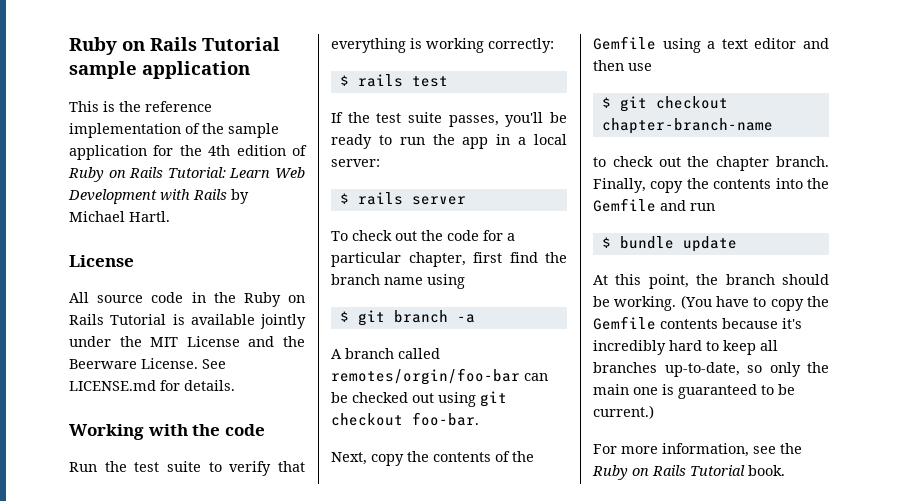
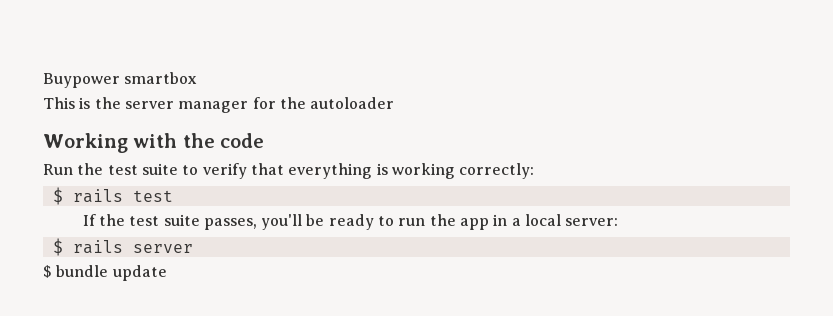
- Ruby on Rails Tutorial sample application
- This is the reference implementation of the sample application for the 4th edition of Ruby on Rails Tutorial: Learn Web Development with Rails by Michael Hartl.
- License
- All source code in the Ruby on Rails Tutorial is available jointly under the MIT License and the Beerware License. See LICENSE.md for details.
+ Buypower smartbox
+ This is the server manager for the autoloader
- To check out the code for a particular chapter, first find the branch name using
- $ git branch -a
- A branch called remotes/orgin/foo-bar can be checked out using git checkout foo-bar.
- Next, copy the contents of the Gemfile using a text editor and then use
- $ git checkout chapter-branch-name
- to check out the chapter branch. Finally, copy the contents into the Gemfile and run
  $ bundle update
- At this point, the branch should be working. (You have to copy the Gemfile contents because it's incredibly hard to keep all branches up-to-date, so only the main one is guaranteed to be current.)
- For more information, see the Ruby on Rails Tutorial book.

